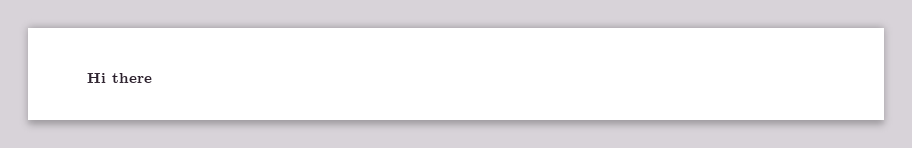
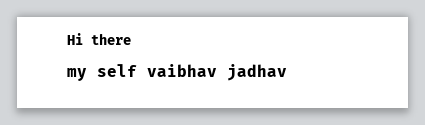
+ my self vaibhav jadhav

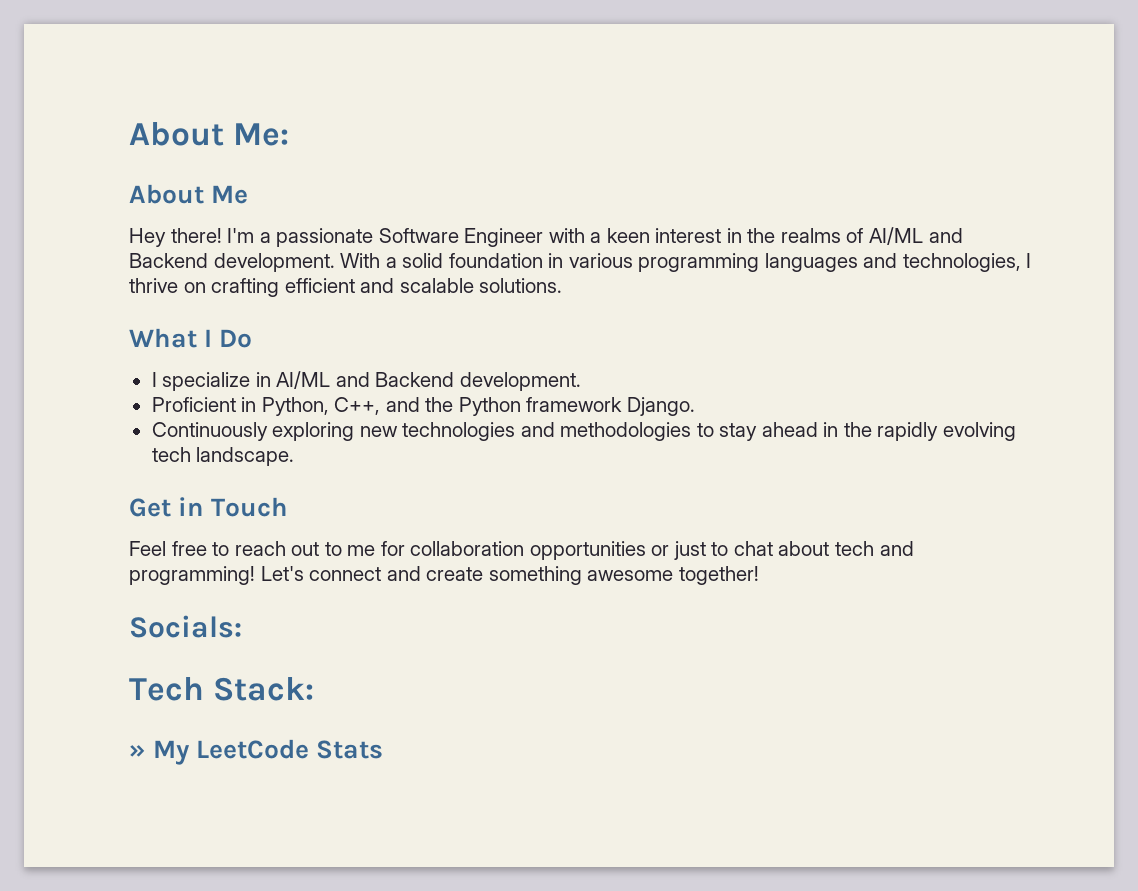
- Hi there
- my self vaibhav jadhav
+ About Me:
+ About Me
+ Hey there! I'm a passionate Software Engineer with a keen interest in the realms of AI/ML and Backend development. With a solid foundation in various programming languages and technologies, I thrive on crafting efficient and scalable solutions.
+ What I Do
+ I specialize in AI/ML and Backend development.
+ Proficient in Python, C++, and the Python framework Django.
+ Continuously exploring new technologies and methodologies to stay ahead in the rapidly evolving tech landscape.
+ Get in Touch
+ Feel free to reach out to me for collaboration opportunities or just to chat about tech and programming! Let's connect and create something awesome together!
+ Socials:
+ Tech Stack:
+ » My LeetCode Stats

